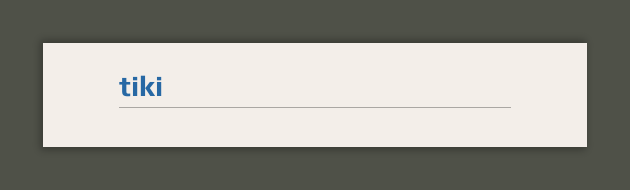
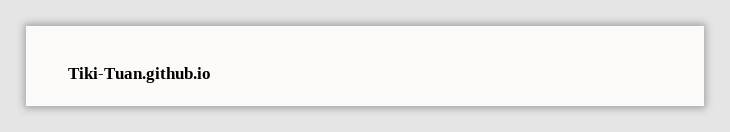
- tiki
+ Tiki-Tuan.github.io

